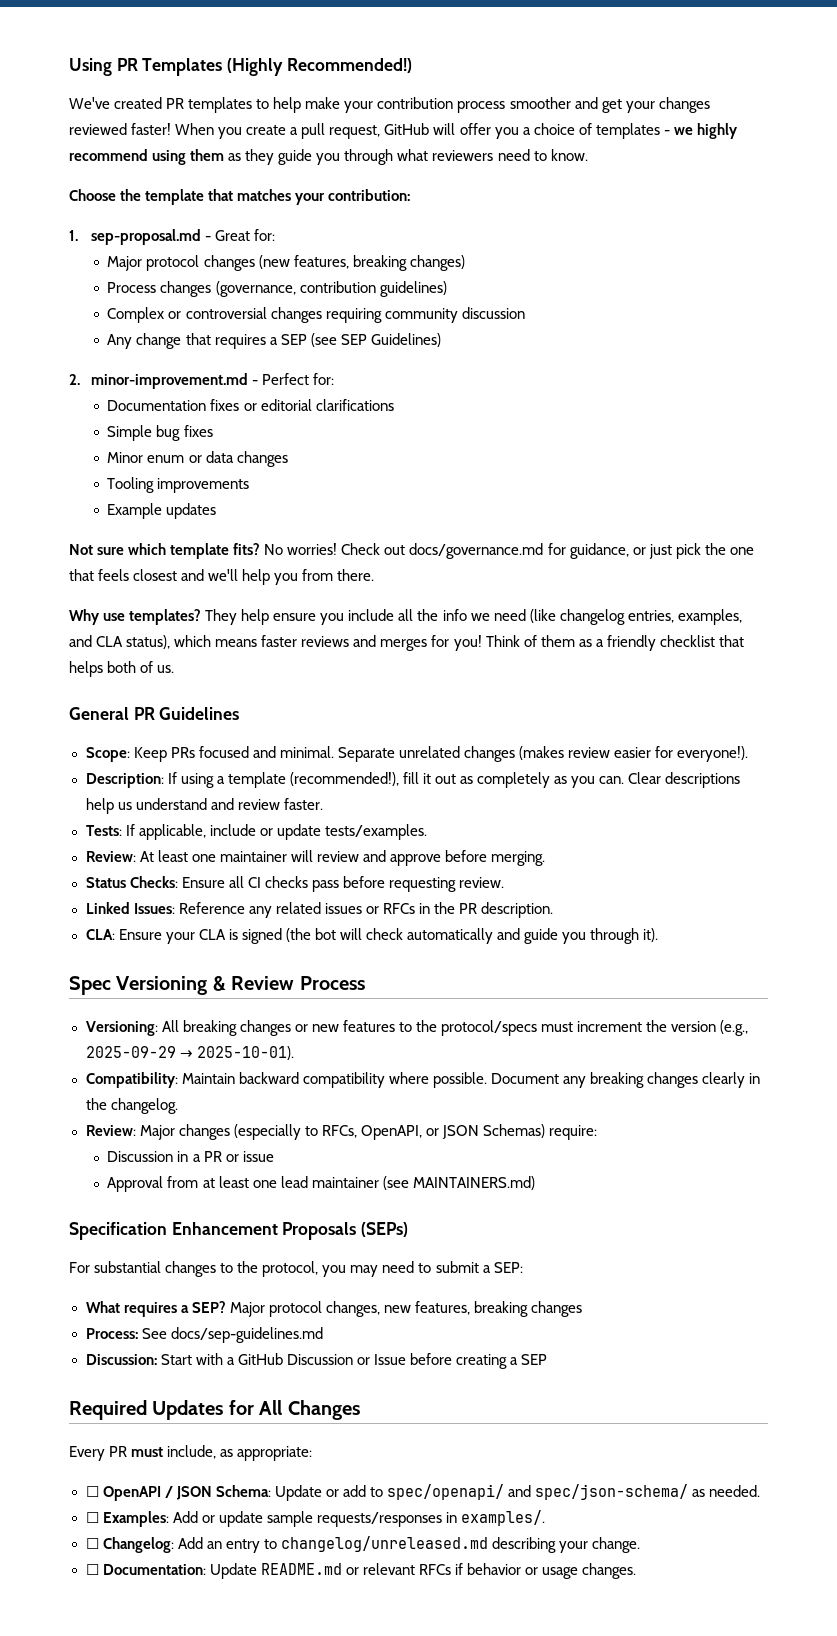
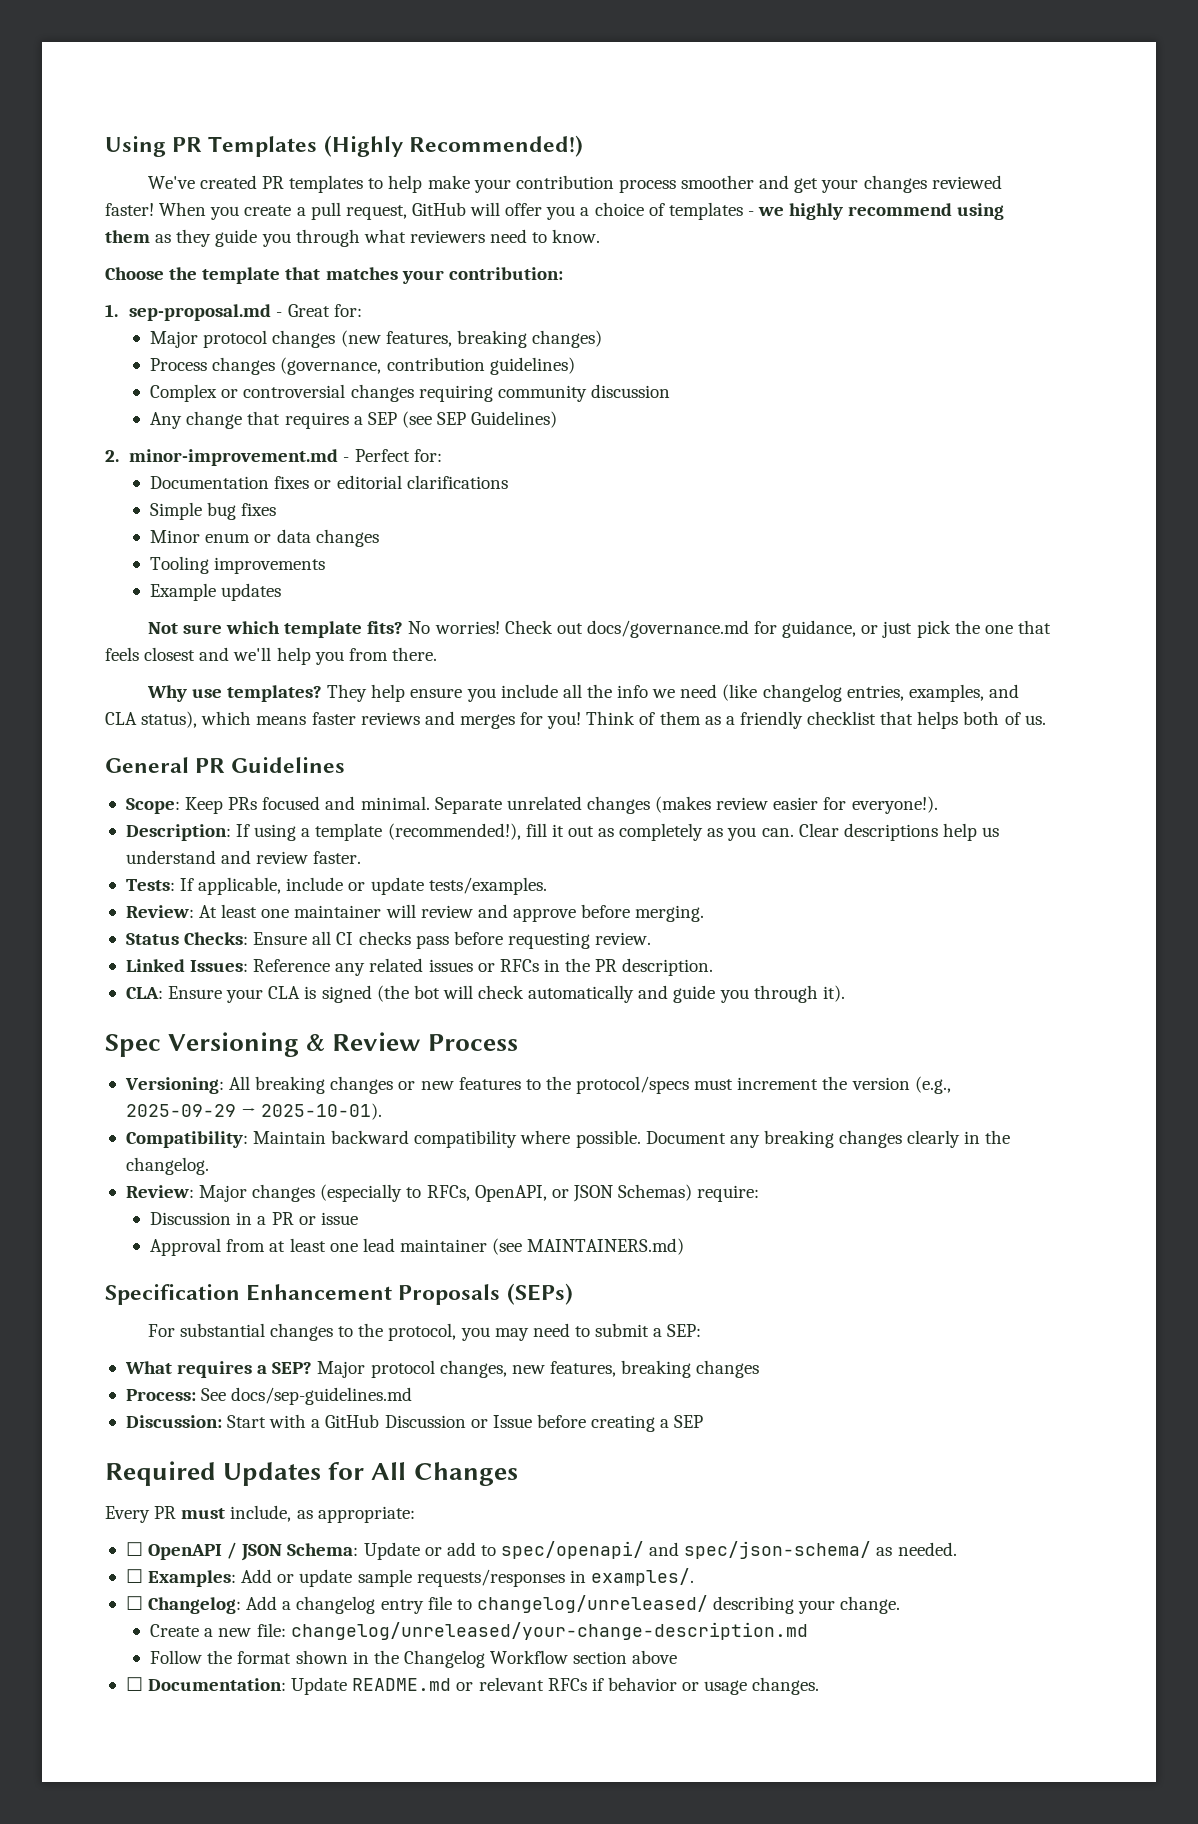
- ☐ Changelog: Add an entry to changelog/unreleased.md describing your change.
+ ☐ Changelog: Add a changelog entry file to changelog/unreleased/ describing your change.
+ Create a new file: changelog/unreleased/your-change-description.md
+ Follow the format shown in the Changelog Workflow section above

